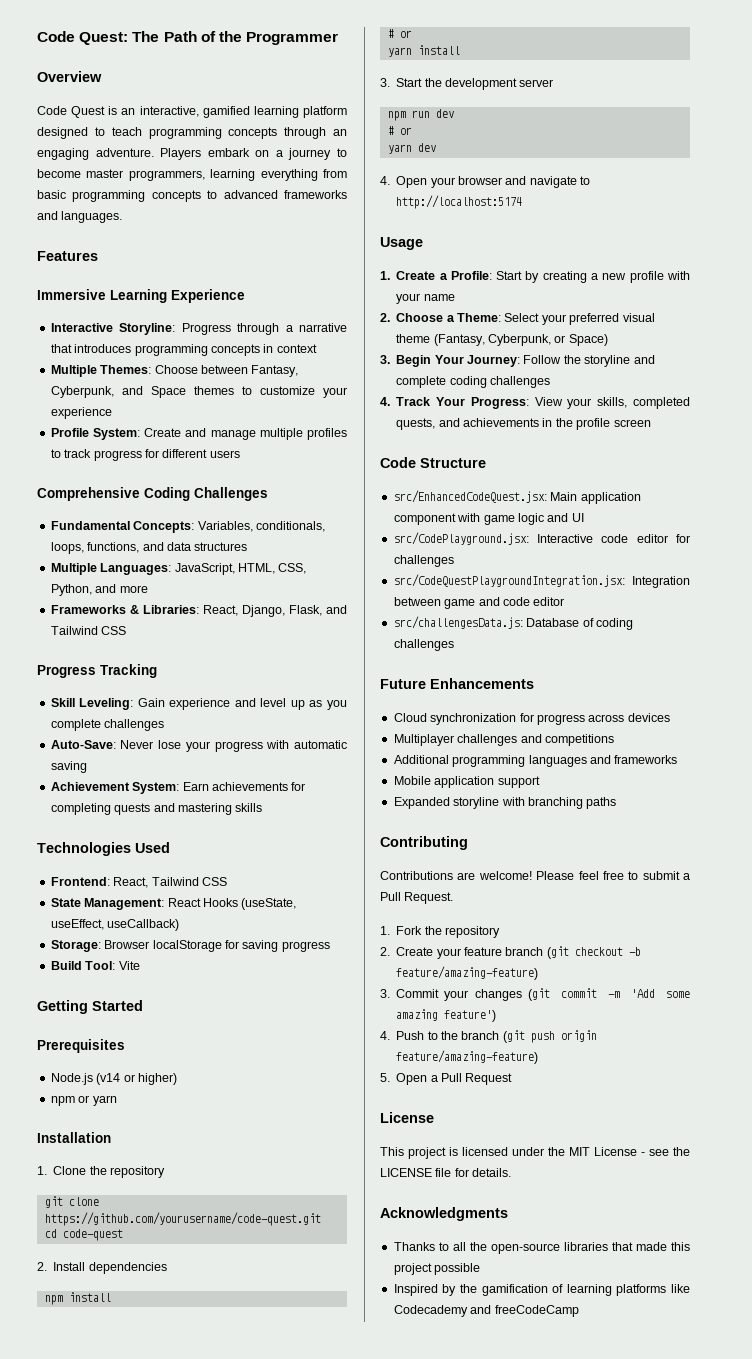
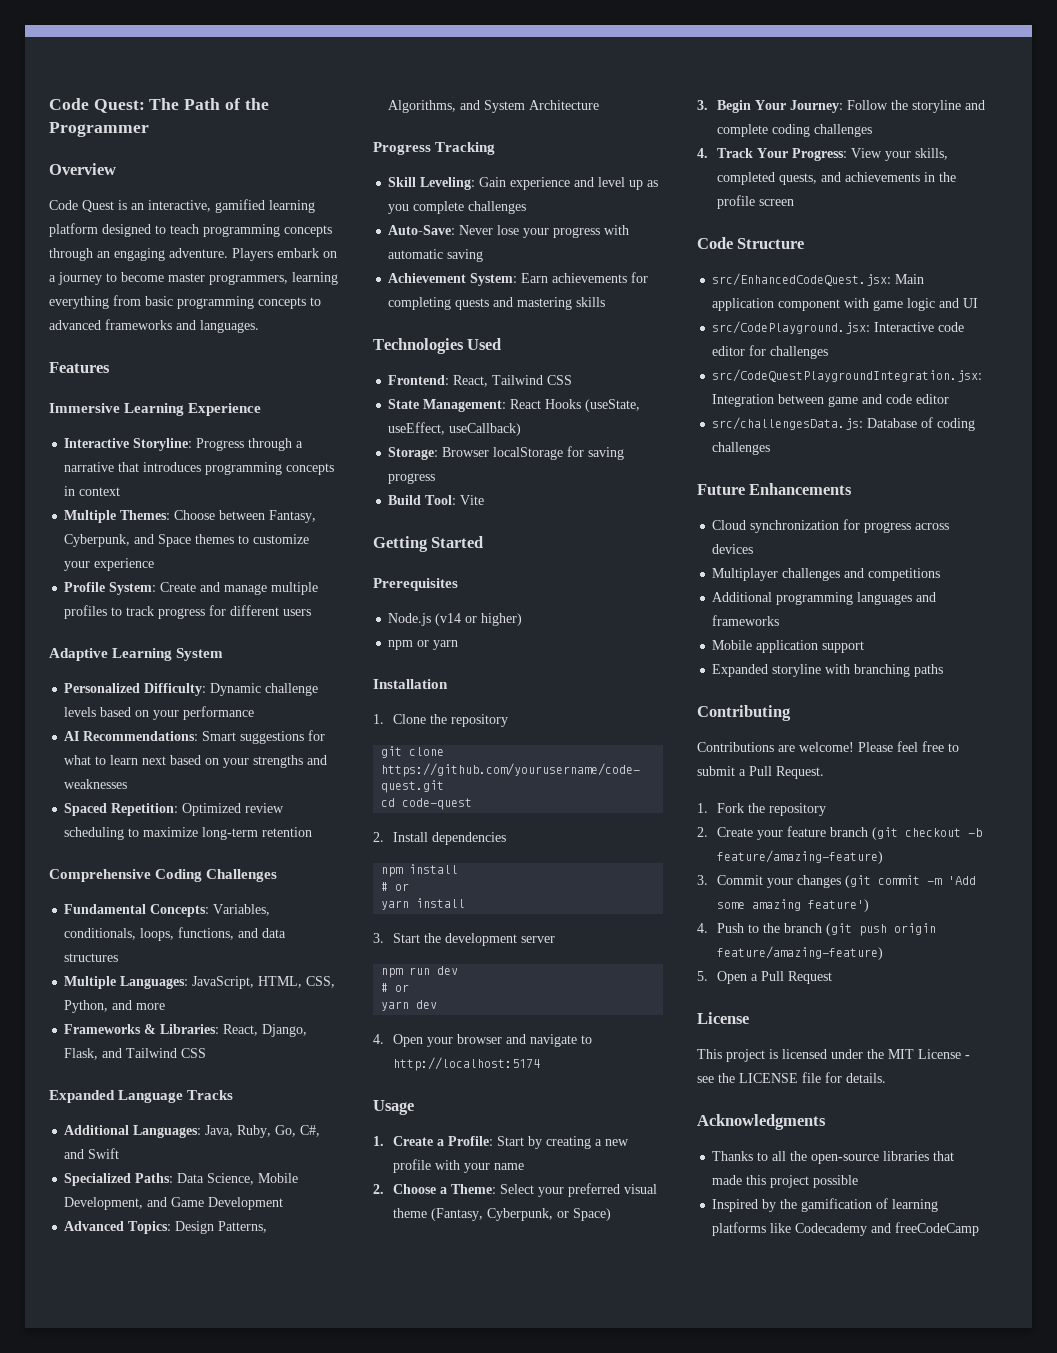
+ Adaptive Learning System
+ Personalized Difficulty: Dynamic challenge levels based on your performance
+ AI Recommendations: Smart suggestions for what to learn next based on your strengths and weaknesses
+ Spaced Repetition: Optimized review scheduling to maximize long-term retention
+ Expanded Language Tracks
+ Additional Languages: Java, Ruby, Go, C#, and Swift
+ Specialized Paths: Data Science, Mobile Development, and Game Development
+ Advanced Topics: Design Patterns, Algorithms, and System Architecture

